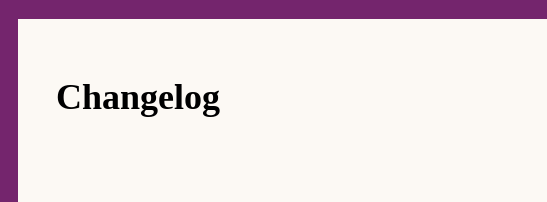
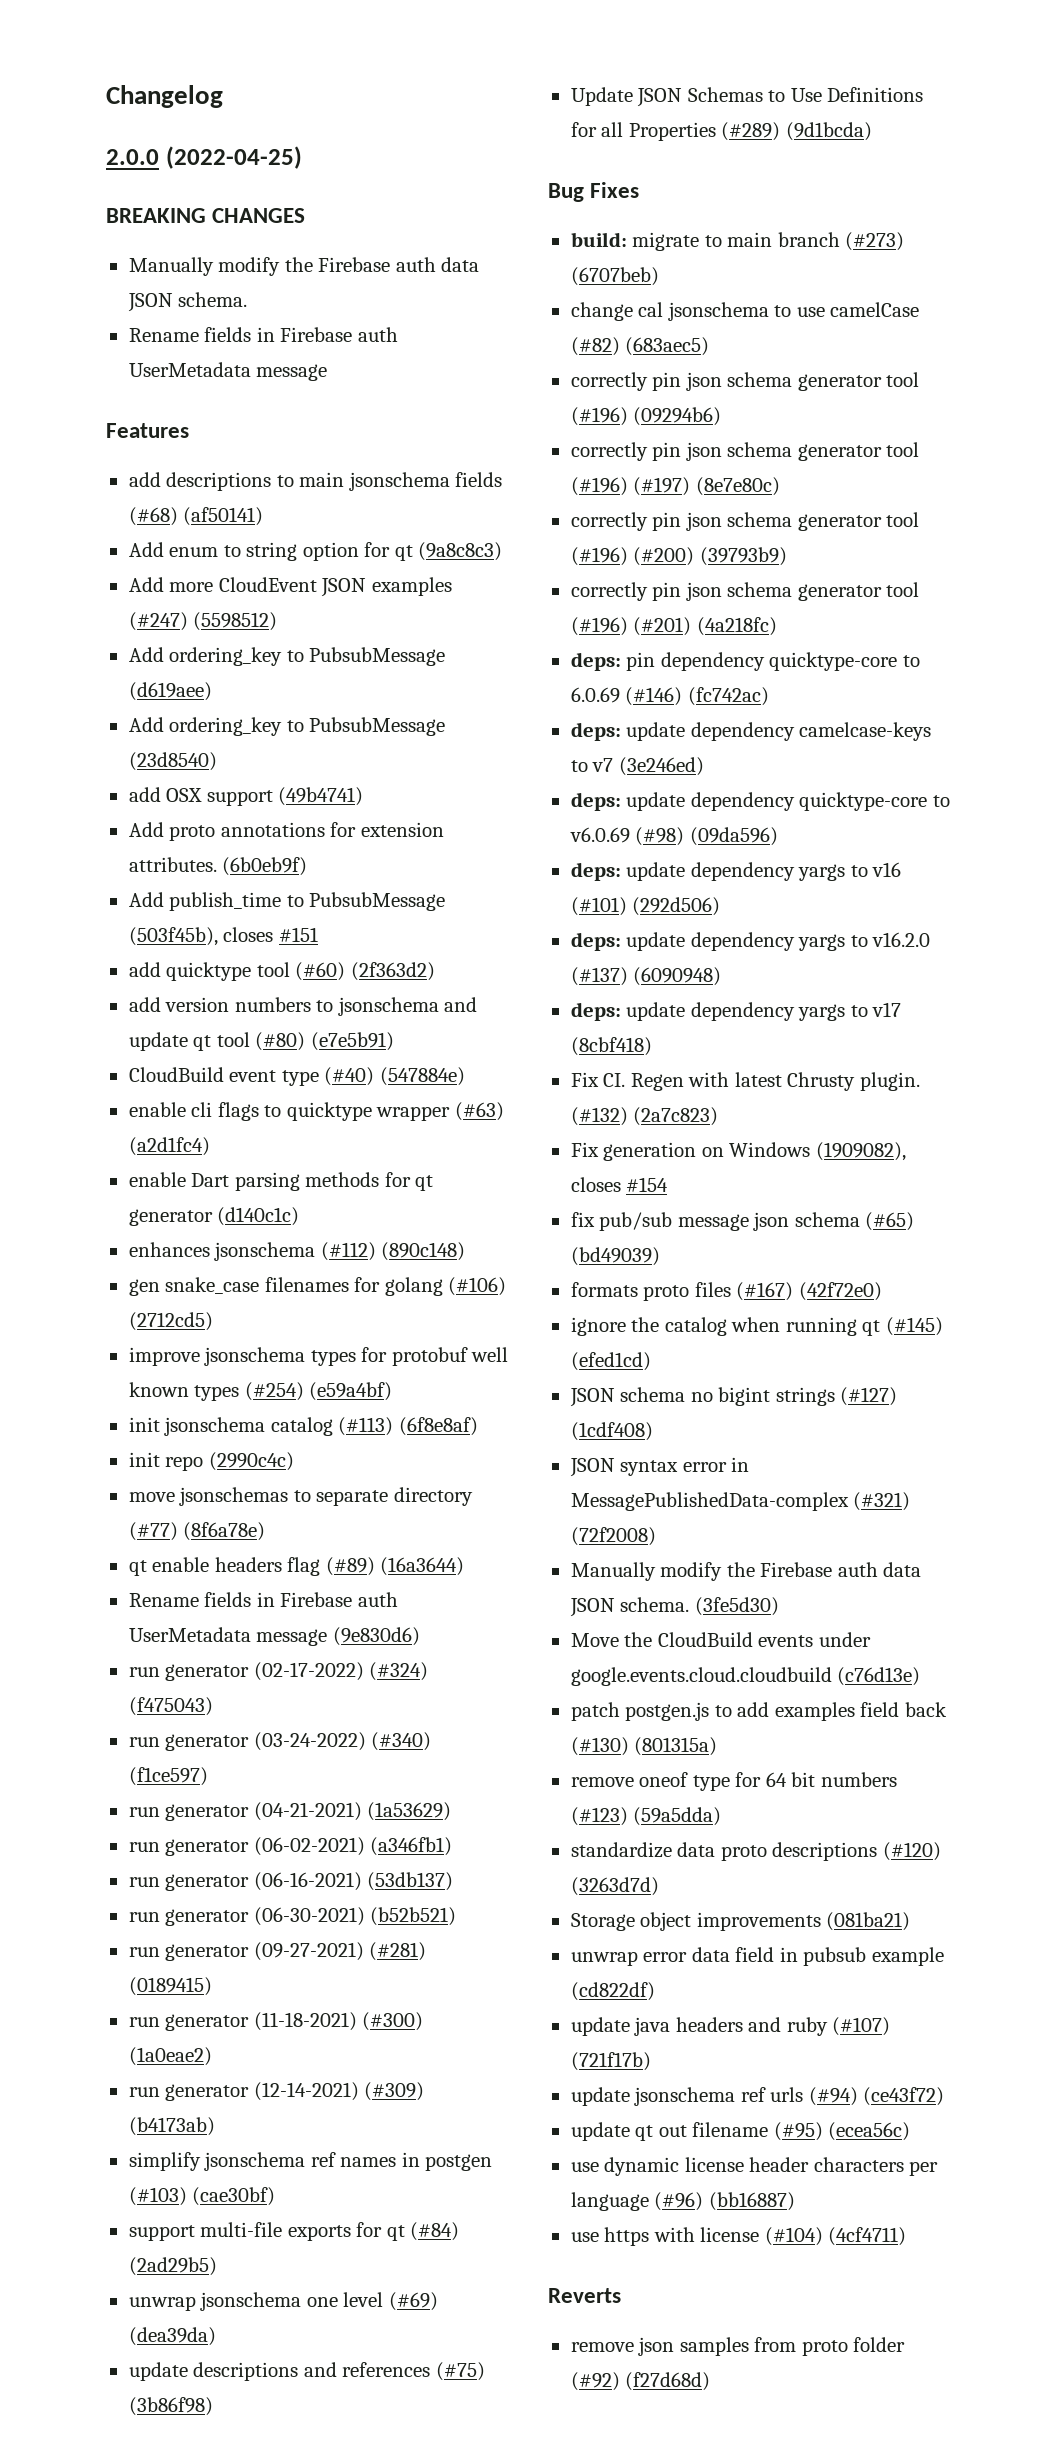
+ 2.0.0 (2022-04-25)
+ BREAKING CHANGES
+ Manually modify the Firebase auth data JSON schema.
+ Rename fields in Firebase auth UserMetadata message
+ Features
+ add descriptions to main jsonschema fields (#68) (af50141)
+ Add enum to string option for qt (9a8c8c3)
+ Add more CloudEvent JSON examples (#247) (5598512)
+ Add ordering_key to PubsubMessage (d619aee)
+ Add ordering_key to PubsubMessage (23d8540)
+ add OSX support (49b4741)
+ Add proto annotations for extension attributes. (6b0eb9f)
+ Add publish_time to PubsubMessage (503f45b), closes #151
+ add quicktype tool (#60) (2f363d2)
+ add version numbers to jsonschema and update qt tool (#80) (e7e5b91)
+ CloudBuild event type (#40) (547884e)
+ enable cli flags to quicktype wrapper (#63) (a2d1fc4)
+ enable Dart parsing methods for qt generator (d140c1c)
+ enhances jsonschema (#112) (890c148)
+ gen snake_case filenames for golang (#106) (2712cd5)
+ improve jsonschema types for protobuf well known types (#254) (e59a4bf)
+ init jsonschema catalog (#113) (6f8e8af)
+ init repo (2990c4c)
+ move jsonschemas to separate directory (#77) (8f6a78e)
+ qt enable headers flag (#89) (16a3644)
+ Rename fields in Firebase auth UserMetadata message (9e830d6)
+ run generator (02-17-2022) (#324) (f475043)
+ run generator (03-24-2022) (#340) (f1ce597)
+ run generator (04-21-2021) (1a53629)
+ run generator (06-02-2021) (a346fb1)
+ run generator (06-16-2021) (53db137)
+ run generator (06-30-2021) (b52b521)
+ run generator (09-27-2021) (#281) (0189415)
+ run generator (11-18-2021) (#300) (1a0eae2)
+ run generator (12-14-2021) (#309) (b4173ab)
+ simplify jsonschema ref names in postgen (#103) (cae30bf)
+ support multi-file exports for qt (#84) (2ad29b5)
+ unwrap jsonschema one level (#69) (dea39da)
+ update descriptions and references (#75) (3b86f98)
+ Update JSON Schemas to Use Definitions for all Properties (#289) (9d1bcda)
+ Bug Fixes
+ build: migrate to main branch (#273) (6707beb)
+ change cal jsonschema to use camelCase (#82) (683aec5)
+ correctly pin json schema generator tool (#196) (09294b6)
+ correctly pin json schema generator tool (#196) (#197) (8e7e80c)
+ correctly pin json schema generator tool (#196) (#200) (39793b9)
+ correctly pin json schema generator tool (#196) (#201) (4a218fc)
+ deps: pin dependency quicktype-core to 6.0.69 (#146) (fc742ac)
+ deps: update dependency camelcase-keys to v7 (3e246ed)
+ deps: update dependency quicktype-core to v6.0.69 (#98) (09da596)
+ deps: update dependency yargs to v16 (#101) (292d506)
+ deps: update dependency yargs to v16.2.0 (#137) (6090948)
+ deps: update dependency yargs to v17 (8cbf418)
+ Fix CI. Regen with latest Chrusty plugin. (#132) (2a7c823)
+ Fix generation on Windows (1909082), closes #154
+ fix pub/sub message json schema (#65) (bd49039)
+ formats proto files (#167) (42f72e0)
+ ignore the catalog when running qt (#145) (efed1cd)
+ JSON schema no bigint strings (#127) (1cdf408)
+ JSON syntax error in MessagePublishedData-complex (#321) (72f2008)
+ Manually modify the Firebase auth data JSON schema. (3fe5d30)
+ Move the CloudBuild events under google.events.cloud.cloudbuild (c76d13e)
+ patch postgen.js to add examples field back (#130) (801315a)
+ remove oneof type for 64 bit numbers (#123) (59a5dda)
+ standardize data proto descriptions (#120) (3263d7d)
+ Storage object improvements (081ba21)
+ unwrap error data field in pubsub example (cd822df)
+ update java headers and ruby (#107) (721f17b)
+ update jsonschema ref urls (#94) (ce43f72)
+ update qt out filename (#95) (ecea56c)
+ use dynamic license header characters per language (#96) (bb16887)
+ use https with license (#104) (4cf4711)
+ Reverts
+ remove json samples from proto folder (#92) (f27d68d)

